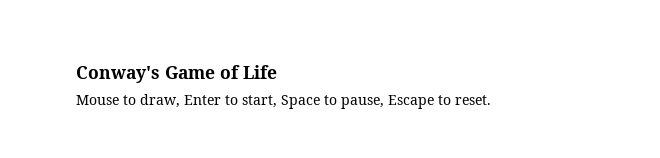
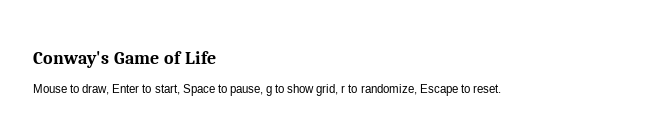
- Mouse to draw, Enter to start, Space to pause, Escape to reset.
+ Mouse to draw, Enter to start, Space to pause, g to show grid, r to randomize, Escape to reset.

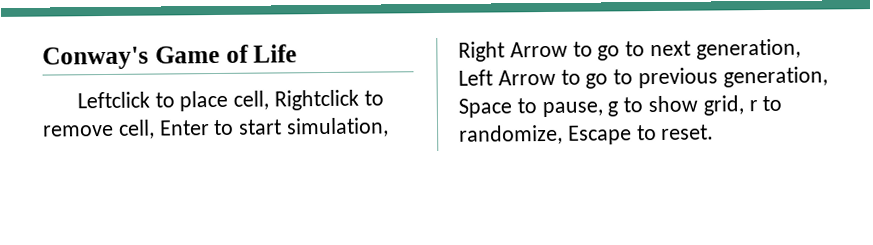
- Mouse to draw, Enter to start, Space to pause, g to show grid, r to randomize, Escape to reset.
+ Leftclick to place cell, Rightclick to remove cell, Enter to start simulation, Right Arrow to go to next generation, Left Arrow to go to previous generation, Space to pause, g to show grid, r to randomize, Escape to reset.

